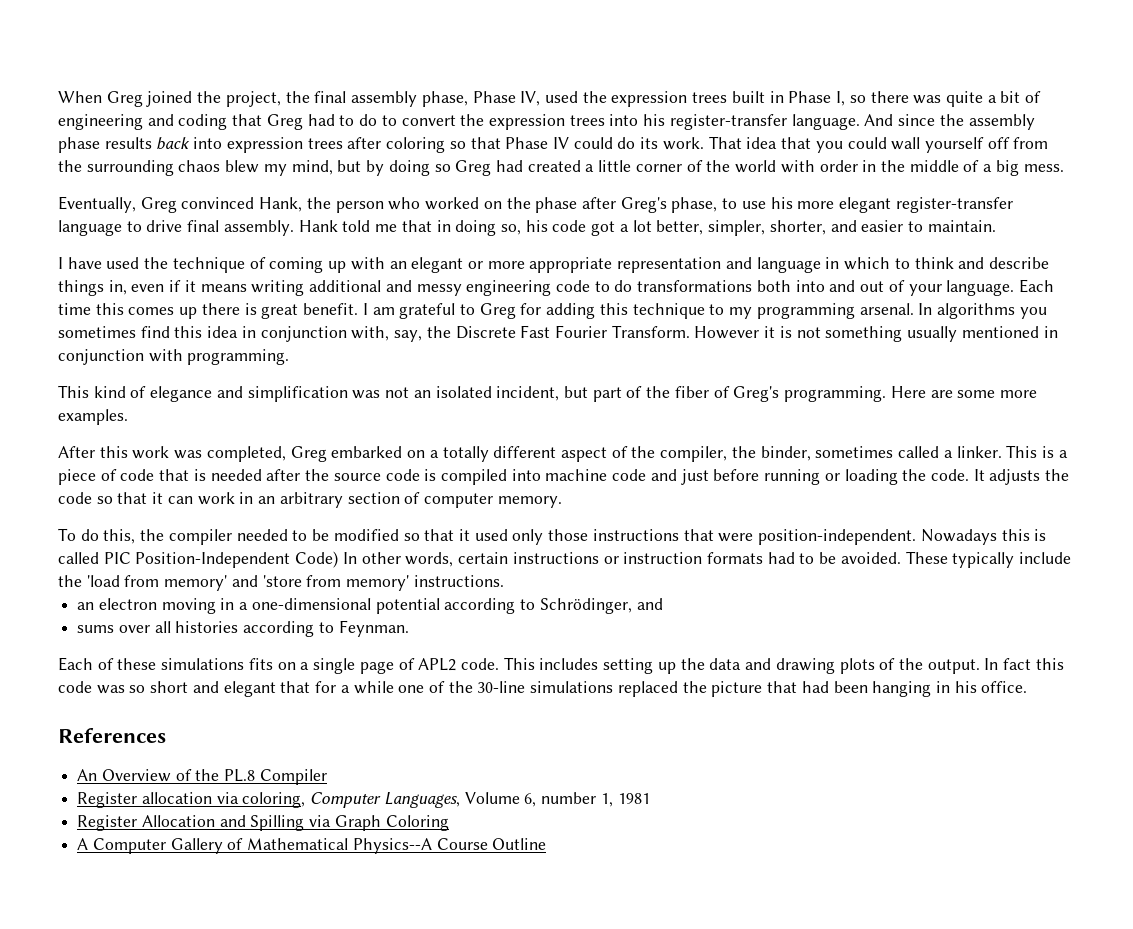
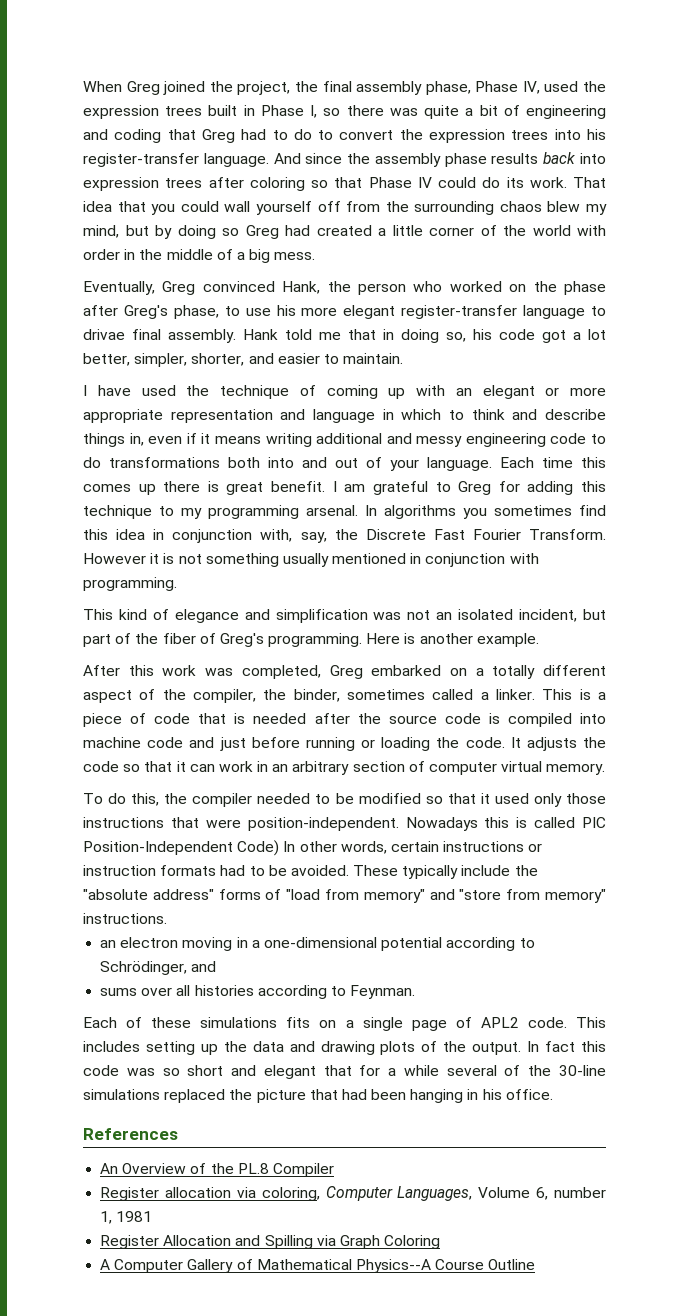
- Eventually, Greg convinced Hank, the person who worked on the phase after Greg's phase, to use his more elegant register-transfer language to drive final assembly.
+ Eventually, Greg convinced Hank, the person who worked on the phase after Greg's phase, to use his more elegant register-transfer language to drivae final assembly.
- Here are some more examples.
+ Here is another example.
- It adjusts the code so that it can work in an arbitrary section of computer memory.
+ It adjusts the code so that it can work in an arbitrary section of computer virtual memory.
- These typically include the 'load from memory' and 'store from memory' instructions.
+ These typically include the "absolute address" forms of "load from memory" and "store from memory" instructions.
- In fact this code was so short and elegant that for a while one of the 30-line simulations replaced the picture that had been hanging in his office.
+ In fact this code was so short and elegant that for a while several of the 30-line simulations replaced the picture that had been hanging in his office.

